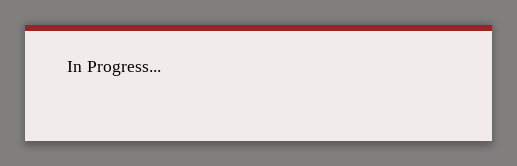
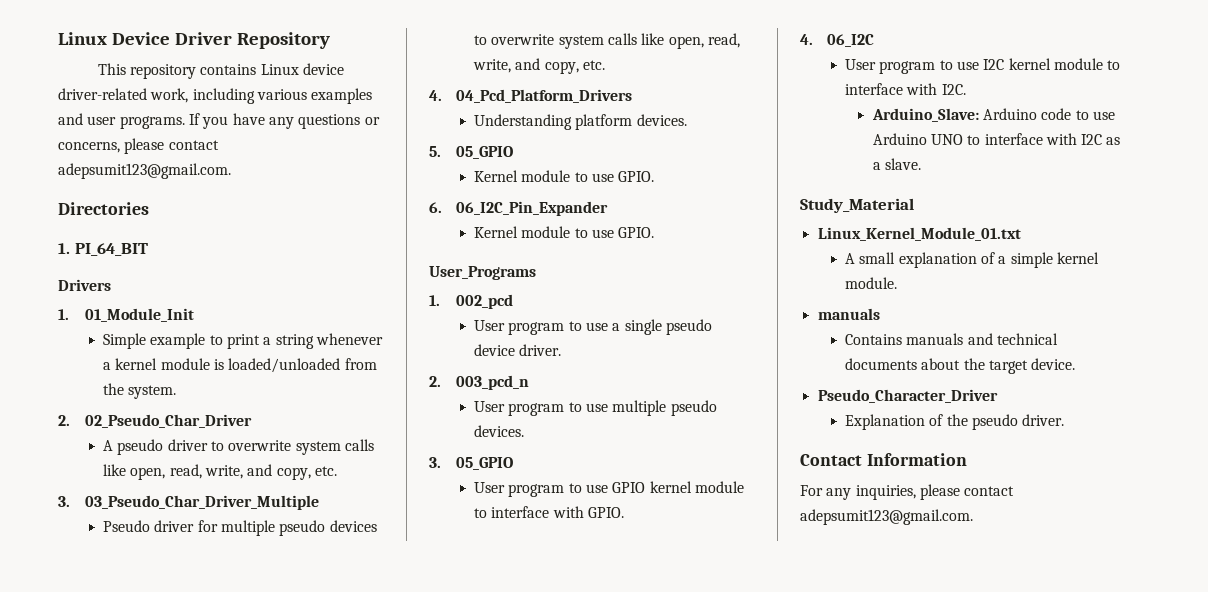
- In Progress...
+ Linux Device Driver Repository
+ This repository contains Linux device driver-related work, including various examples and user programs. If you have any questions or concerns, please contact adepsumit123@gmail.com.
+ Directories
+ 1. PI_64_BIT
+ Drivers
+ 1. 01_Module_Init
+ Simple example to print a string whenever a kernel module is loaded/unloaded from the system.
+ 2. 02_Pseudo_Char_Driver
+ A pseudo driver to overwrite system calls like open, read, write, and copy, etc.
+ 3. 03_Pseudo_Char_Driver_Multiple
+ Pseudo driver for multiple pseudo devices to overwrite system calls like open, read, write, and copy, etc.
+ 4. 04_Pcd_Platform_Drivers
+ Understanding platform devices.
+ 5. 05_GPIO
+ Kernel module to use GPIO.
+ 6. 06_I2C_Pin_Expander
+ Kernel module to use GPIO.
+ User_Programs
+ 1. 002_pcd
+ User program to use a single pseudo device driver.
+ 2. 003_pcd_n
+ User program to use multiple pseudo devices.
+ 3. 05_GPIO
+ User program to use GPIO kernel module to interface with GPIO.
+ 4. 06_I2C
+ User program to use I2C kernel module to interface with I2C.
+ Arduino_Slave: Arduino code to use Arduino UNO to interface with I2C as a slave.
+ Study_Material
+ Linux_Kernel_Module_01.txt
+ A small explanation of a simple kernel module.
+ manuals
+ Contains manuals and technical documents about the target device.
+ Pseudo_Character_Driver
+ Explanation of the pseudo driver.
+ Contact Information
+ For any inquiries, please contact adepsumit123@gmail.com.

